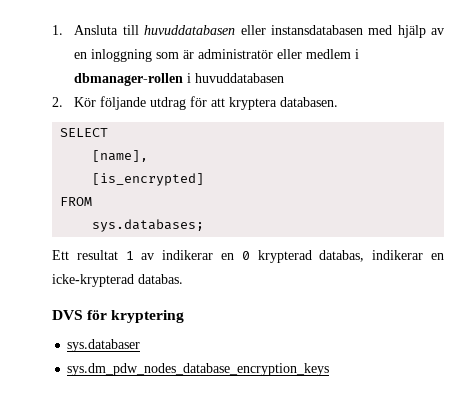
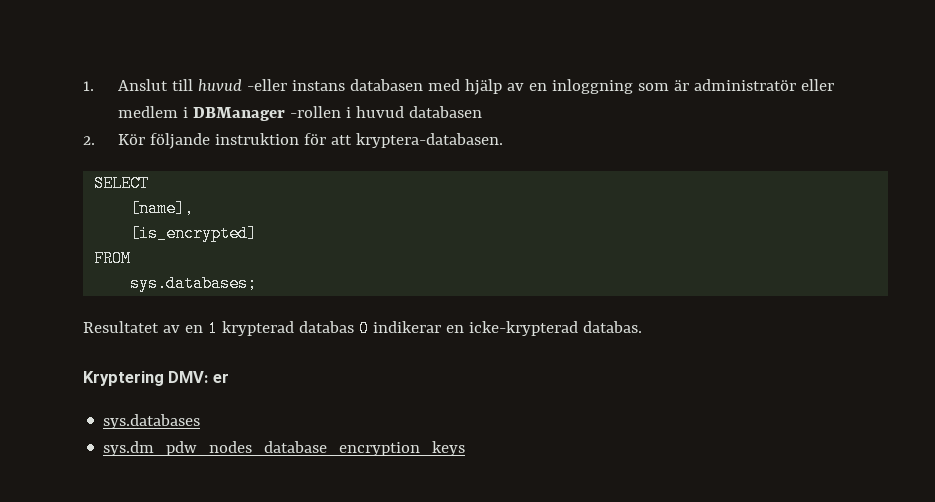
- 1. Ansluta till huvuddatabasen eller instansdatabasen med hjälp av en inloggning som är administratör eller medlem i dbmanager-rollen i huvuddatabasen
+ 1. Anslut till huvud -eller instans databasen med hjälp av en inloggning som är administratör eller medlem i DBManager -rollen i huvud databasen
- 2. Kör följande utdrag för att kryptera databasen.
+ 2. Kör följande instruktion för att kryptera-databasen.
- Ett resultat 1 av indikerar en 0 krypterad databas, indikerar en icke-krypterad databas.
+ Resultatet av en 1 krypterad databas 0 indikerar en icke-krypterad databas.
- DVS för kryptering
- sys.databaser
+ Kryptering DMV: er
+ sys.databases

